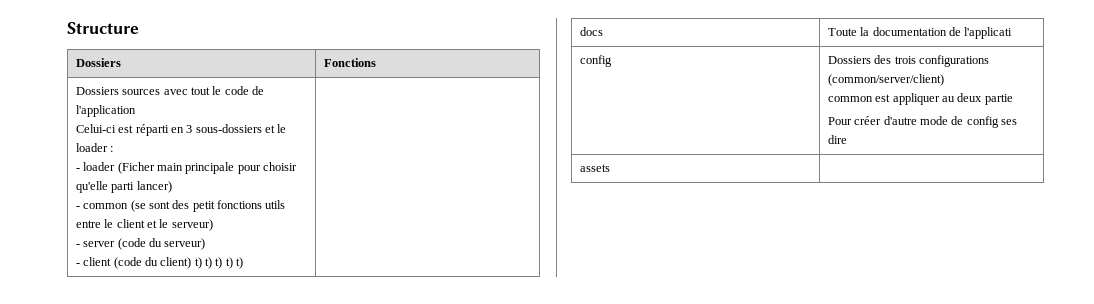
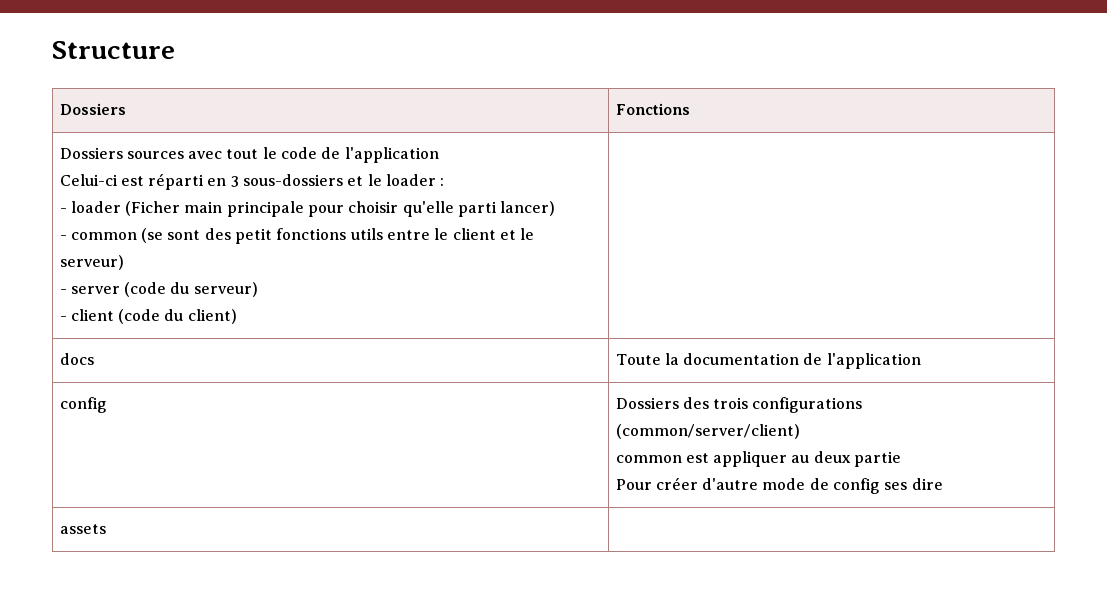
- - client (code du client) t) t) t) t) t)
+ - client (code du client)
- docs | Toute la documentation de l'applicati
+ docs | Toute la documentation de l'application

